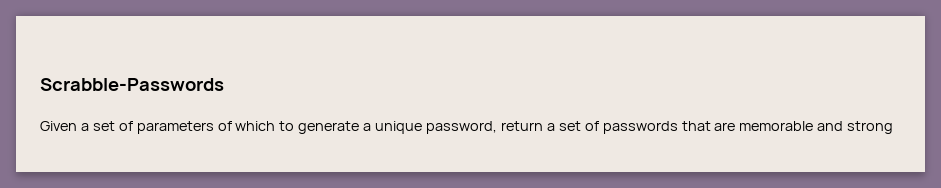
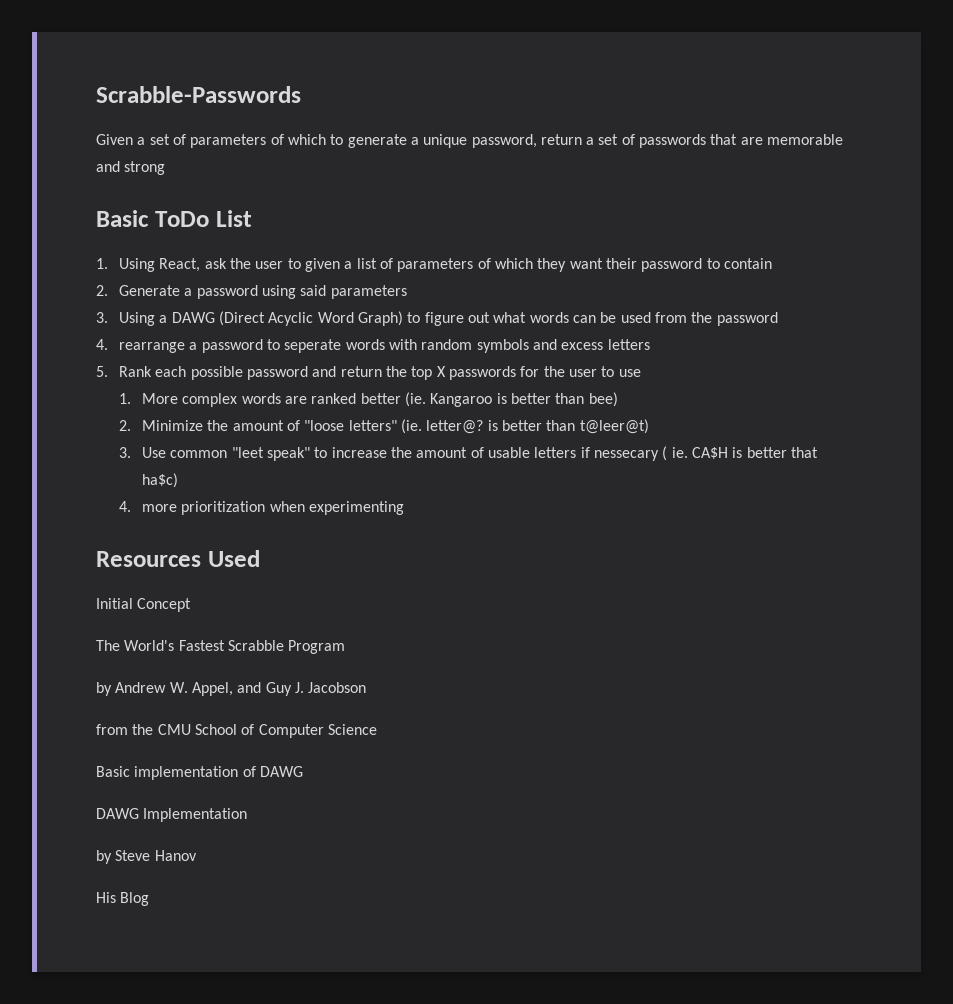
+ Basic ToDo List
+ 1. Using React, ask the user to given a list of parameters of which they want their password to contain
+ 2. Generate a password using said parameters
+ 3. Using a DAWG (Direct Acyclic Word Graph) to figure out what words can be used from the password
+ 4. rearrange a password to seperate words with random symbols and excess letters
+ 5. Rank each possible password and return the top X passwords for the user to use
+ 1. More complex words are ranked better (ie. Kangaroo is better than bee)
+ 2. Minimize the amount of "loose letters" (ie. letter@? is better than t@leer@t)
+ 3. Use common "leet speak" to increase the amount of usable letters if nessecary ( ie. CA$H is better that ha$c)
+ 4. more prioritization when experimenting
+ Resources Used
+ Initial Concept
+ The World's Fastest Scrabble Program
+ by Andrew W. Appel, and Guy J. Jacobson
+ from the CMU School of Computer Science
+ Basic implementation of DAWG
+ DAWG Implementation
+ by Steve Hanov
+ His Blog

